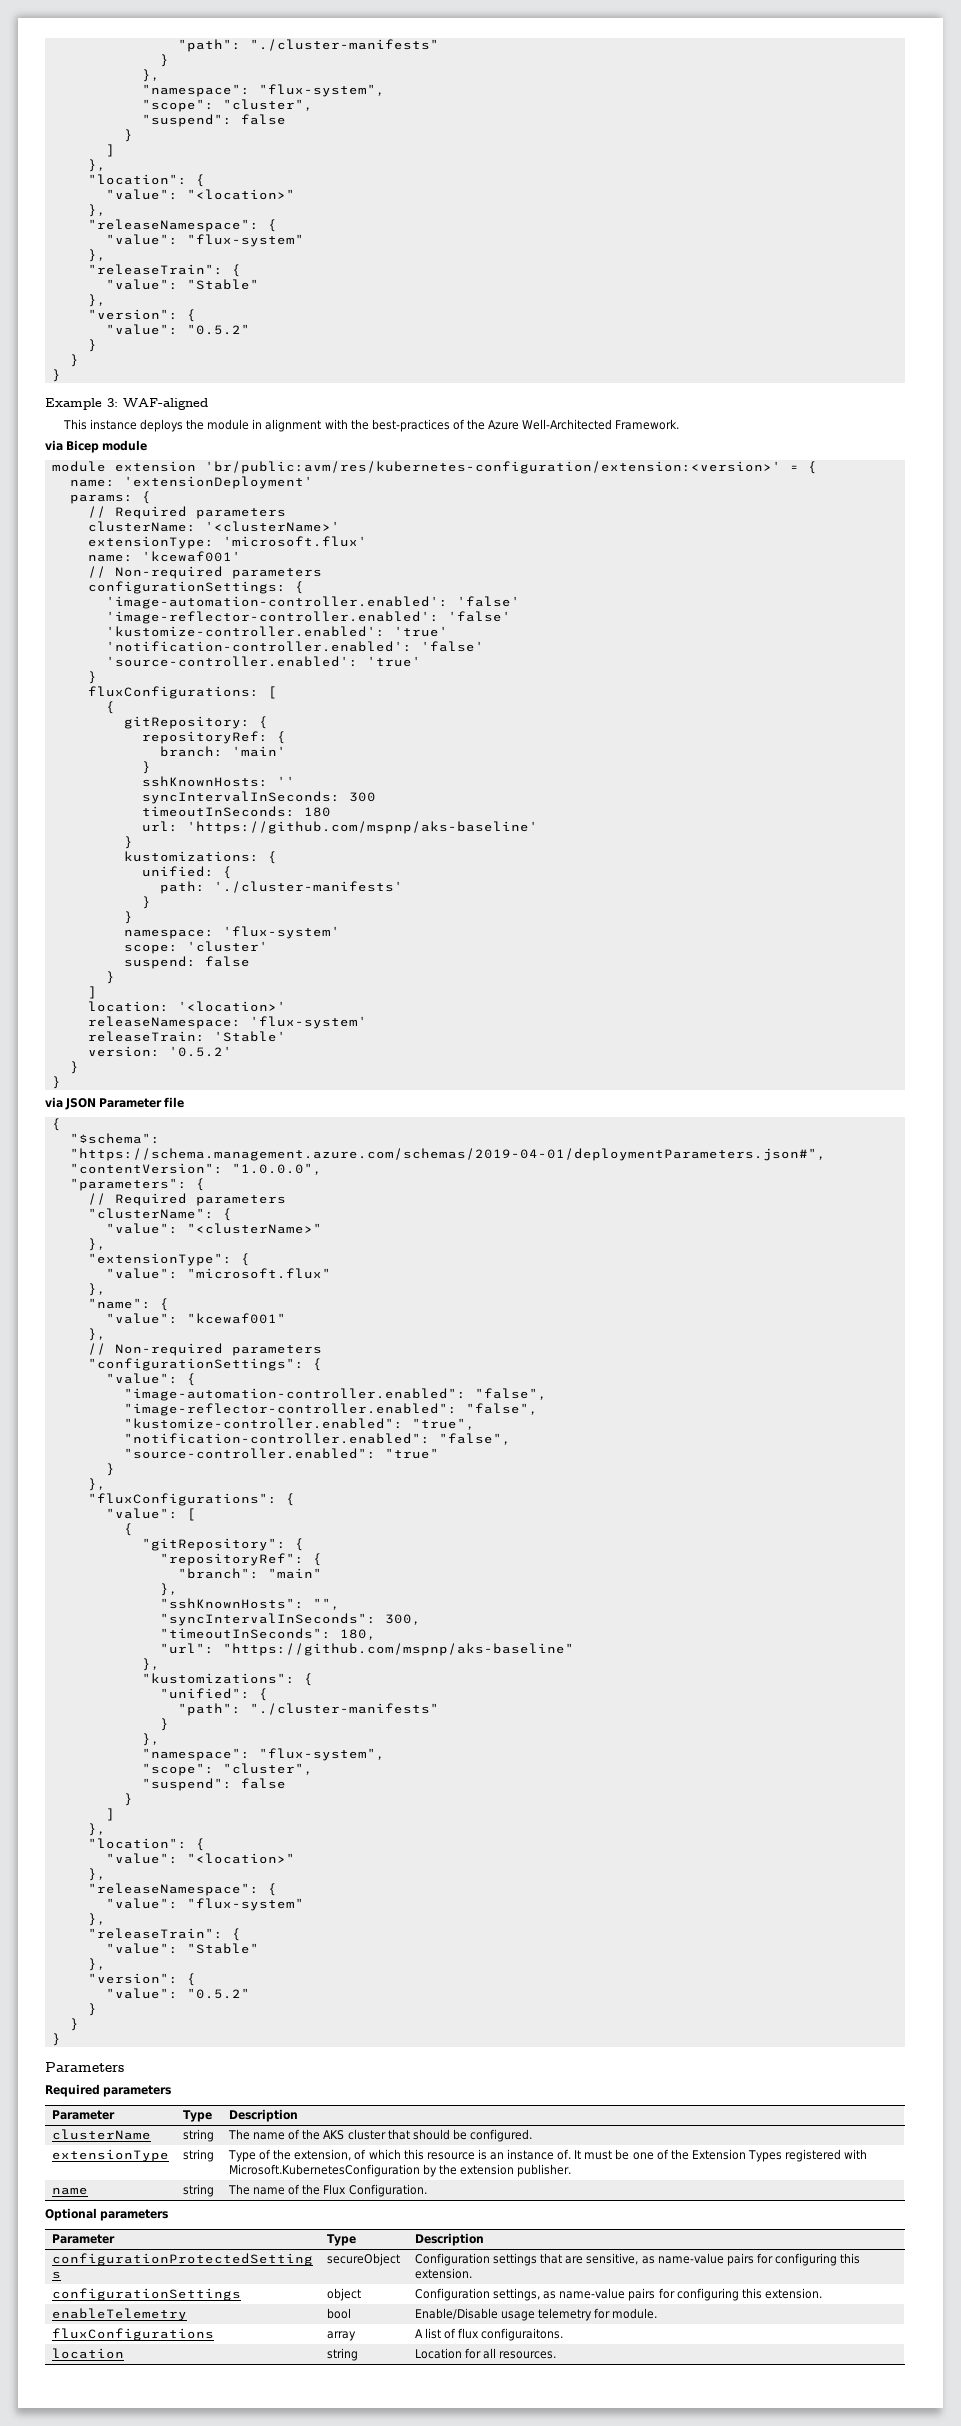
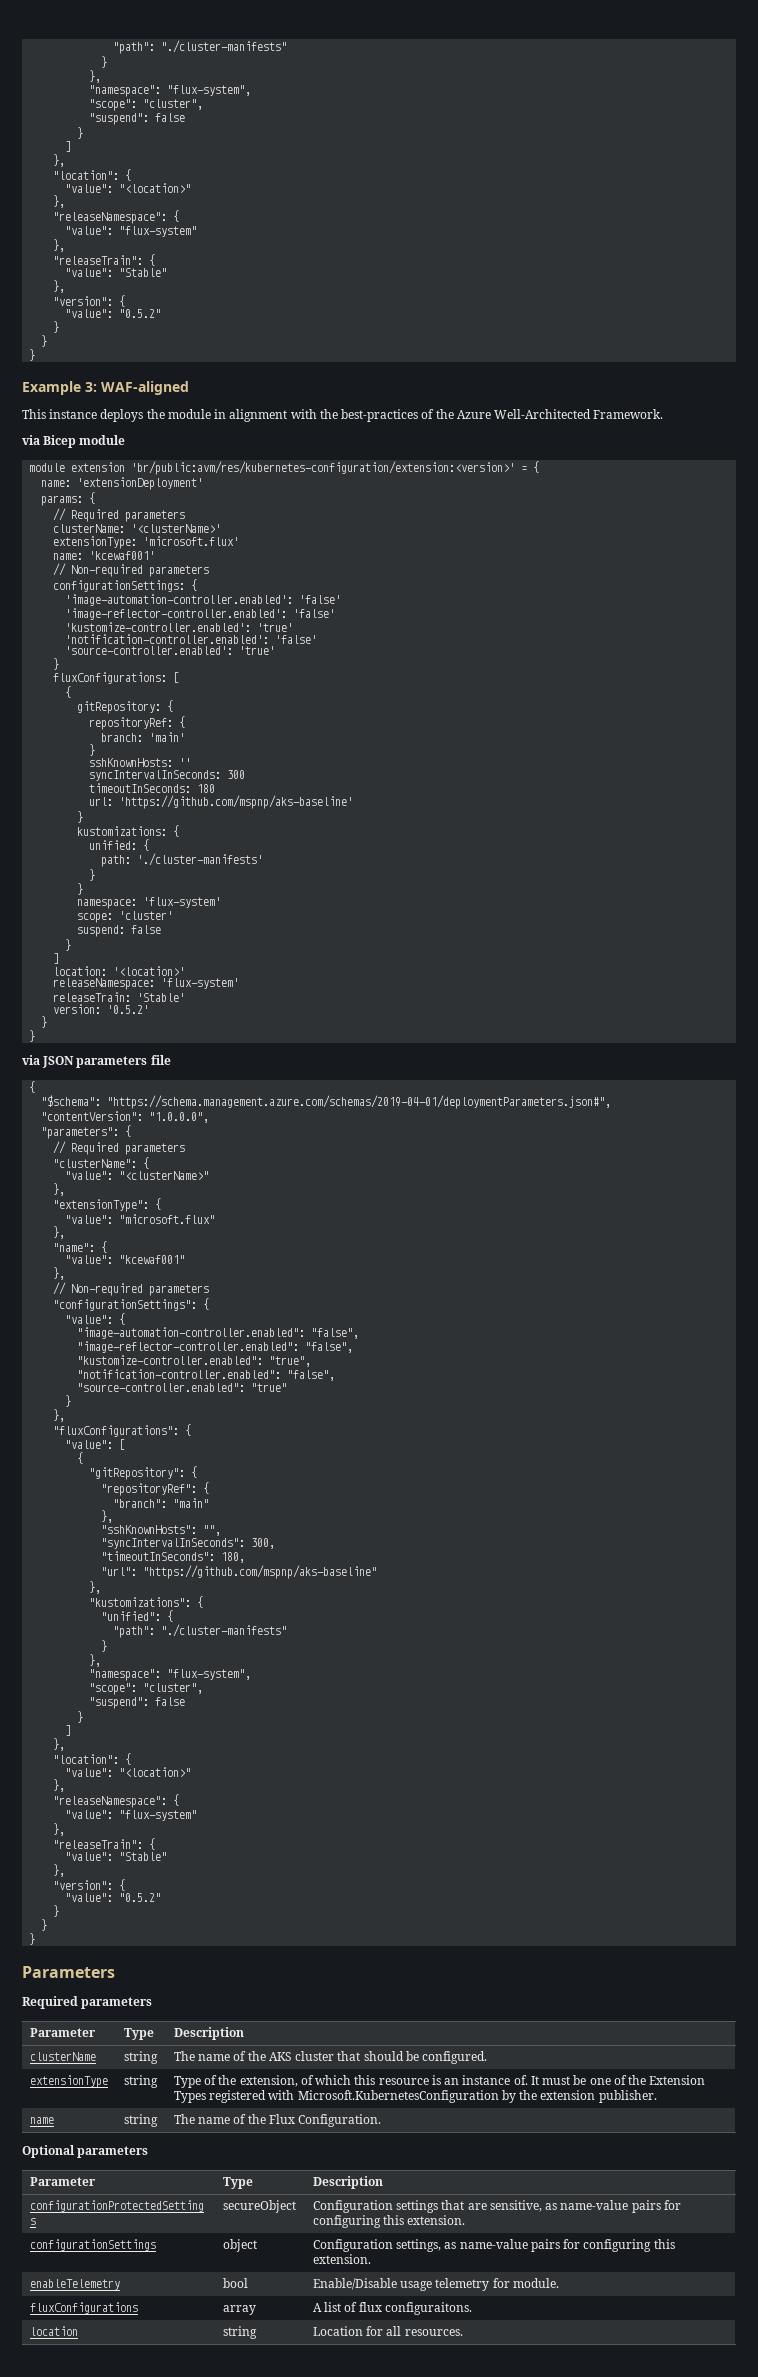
- via JSON Parameter file
+ via JSON parameters file

